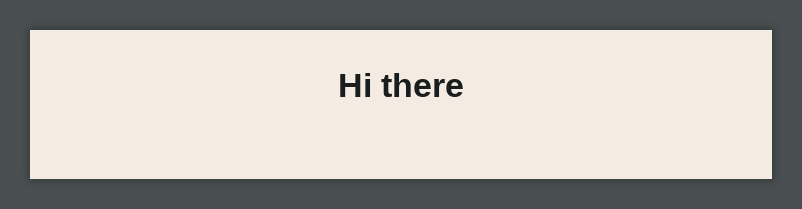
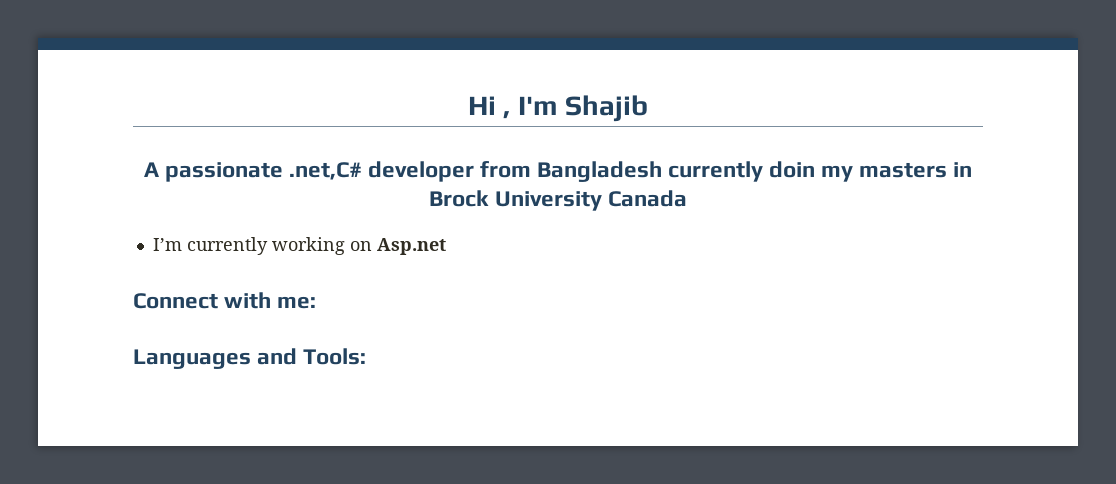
- Hi there
+ Hi , I'm Shajib
+ A passionate .net,C# developer from Bangladesh currently doin my masters in Brock University Canada
+ I’m currently working on Asp.net
+ Connect with me:
+ Languages and Tools:

